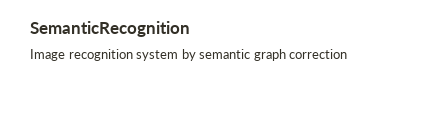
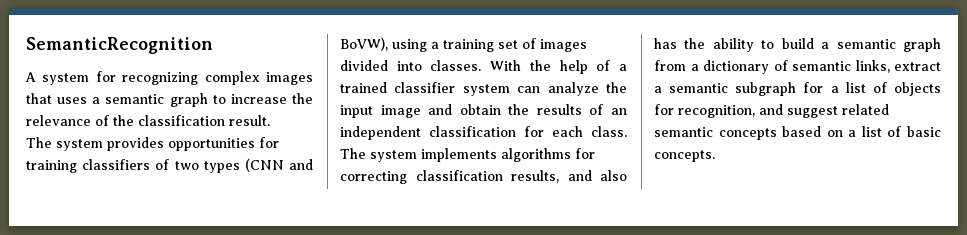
- Image recognition system by semantic graph correction
+ A system for recognizing complex images that uses a semantic graph to increase the relevance of the classification result.
+ The system provides opportunities for training classifiers of two types (CNN and BoVW), using a training set of images divided into classes. With the help of a trained classifier system can analyze the input image and obtain the results of an independent classification for each class. The system implements algorithms for correcting classification results, and also has the ability to build a semantic graph from a dictionary of semantic links, extract a semantic subgraph for a list of objects for recognition, and suggest related semantic concepts based on a list of basic concepts.

